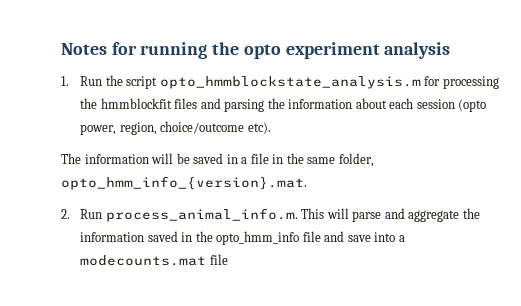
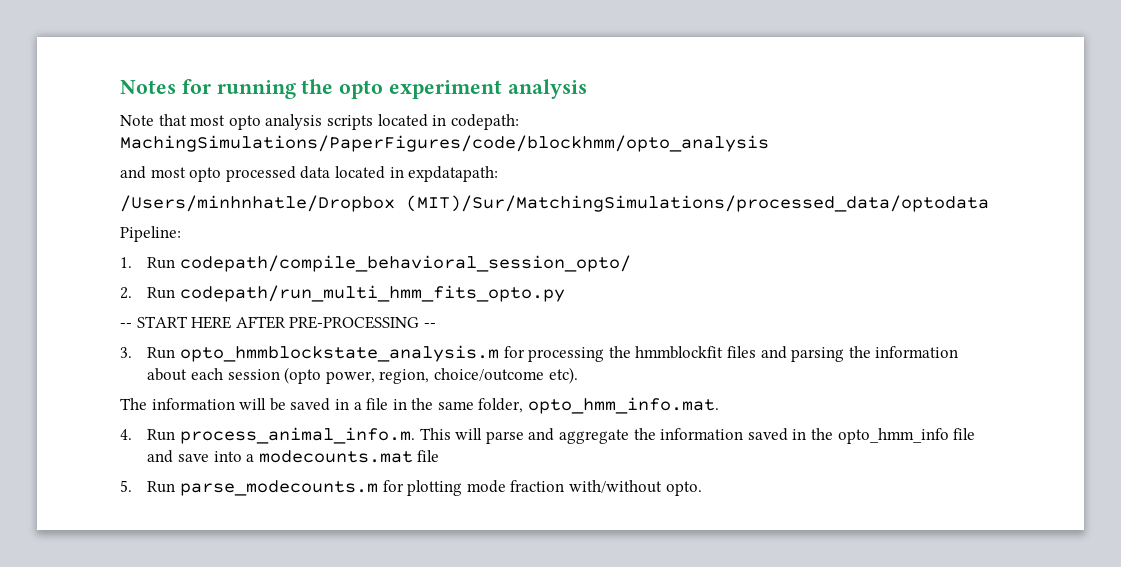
- 1. Run the script opto_hmmblockstate_analysis.m for processing the hmmblockfit files and parsing the information about each session (opto power, region, choice/outcome etc).
+ Note that most opto analysis scripts located in codepath: MachingSimulations/PaperFigures/code/blockhmm/opto_analysis
+ and most opto processed data located in expdatapath:
+ /Users/minhnhatle/Dropbox (MIT)/Sur/MatchingSimulations/processed_data/optodata
+ Pipeline:
+ 1. Run codepath/compile_behavioral_session_opto/
+ 2. Run codepath/run_multi_hmm_fits_opto.py
+ -- START HERE AFTER PRE-PROCESSING --
+ 3. Run opto_hmmblockstate_analysis.m for processing the hmmblockfit files and parsing the information about each session (opto power, region, choice/outcome etc).
- The information will be saved in a file in the same folder, opto_hmm_info_{version}.mat.
- 2. Run process_animal_info.m. This will parse and aggregate the information saved in the opto_hmm_info file and save into a modecounts.mat file
+ The information will be saved in a file in the same folder, opto_hmm_info.mat.
+ 4. Run process_animal_info.m. This will parse and aggregate the information saved in the opto_hmm_info file and save into a modecounts.mat file
+ 5. Run parse_modecounts.m for plotting mode fraction with/without opto.

